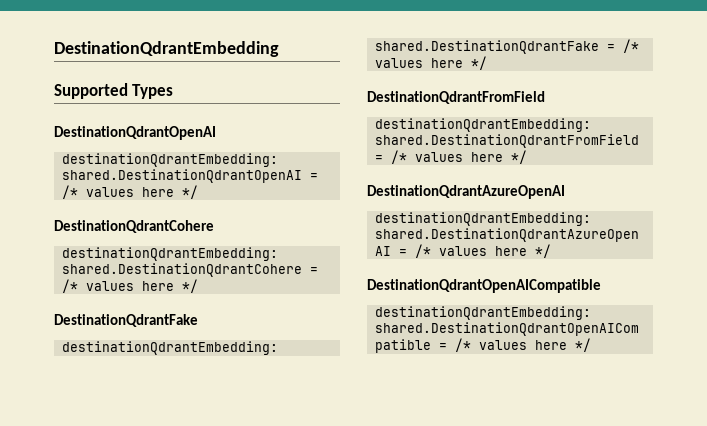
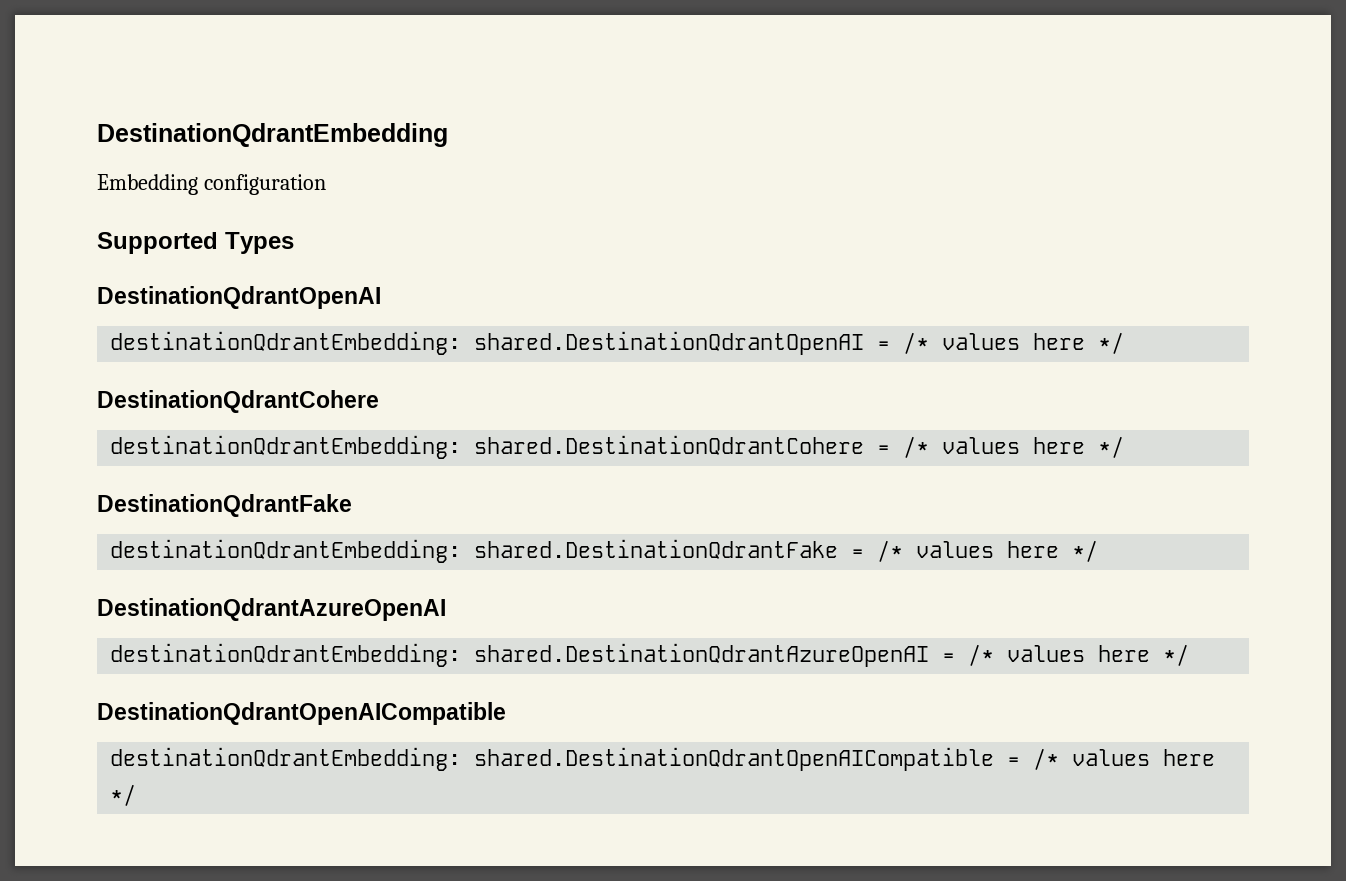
+ Embedding configuration
- DestinationQdrantFromField
- destinationQdrantEmbedding: shared.DestinationQdrantFromField = /* values here */

